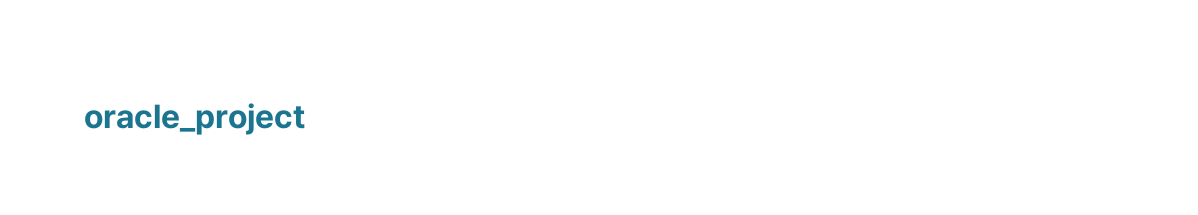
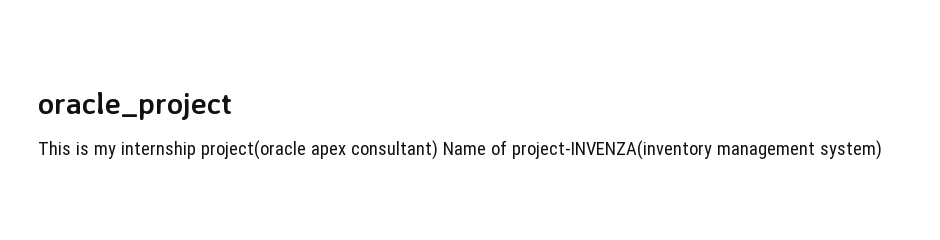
+ This is my internship project(oracle apex consultant) Name of project-INVENZA(inventory management system)

